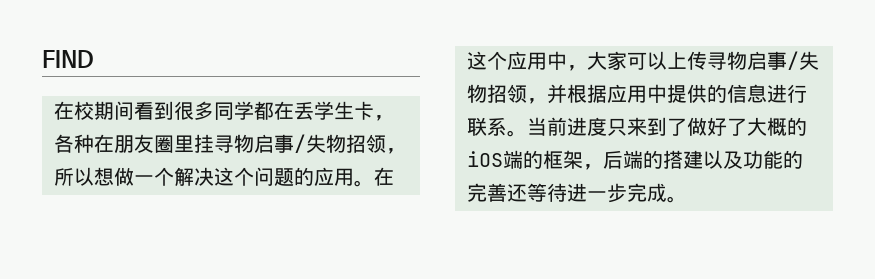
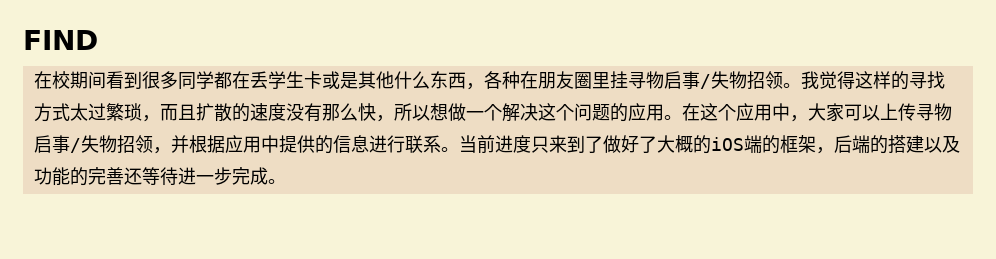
- 在校期间看到很多同学都在丢学生卡，各种在朋友圈里挂寻物启事/失物招领，所以想做一个解决这个问题的应用。
+ 在校期间看到很多同学都在丢学生卡或是其他什么东西，各种在朋友圈里挂寻物启事/失物招领。我觉得这样的寻找方式太过繁琐，而且扩散的速度没有那么快，所以想做一个解决这个问题的应用。

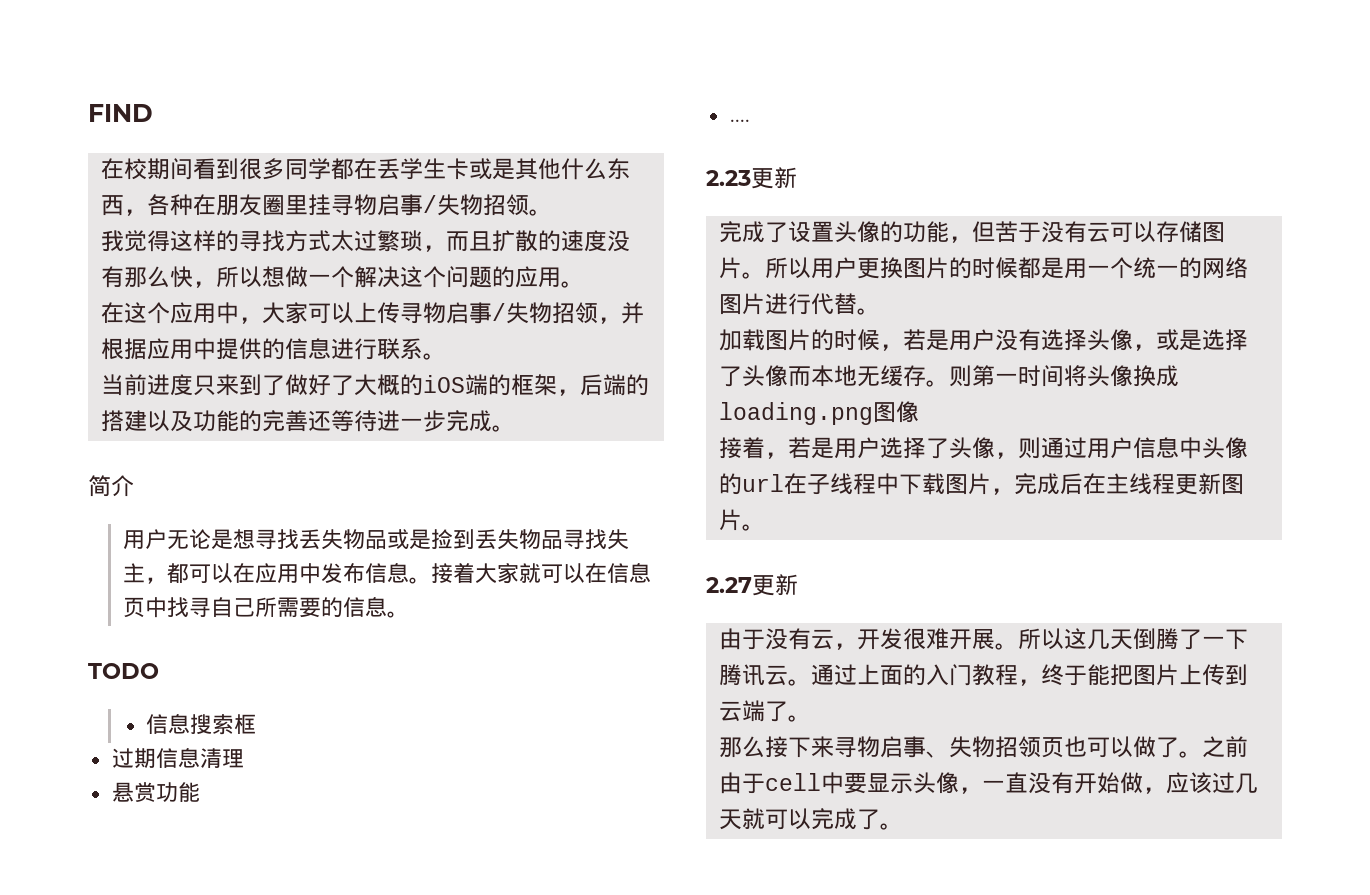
- 在校期间看到很多同学都在丢学生卡或是其他什么东西，各种在朋友圈里挂寻物启事/失物招领。我觉得这样的寻找方式太过繁琐，而且扩散的速度没有那么快，所以想做一个解决这个问题的应用。在这个应用中，大家可以上传寻物启事/失物招领，并根据应用中提供的信息进行联系。当前进度只来到了做好了大概的iOS端的框架，后端的搭建以及功能的完善还等待进一步完成。
+ 在校期间看到很多同学都在丢学生卡或是其他什么东西，各种在朋友圈里挂寻物启事/失物招领。
+ 我觉得这样的寻找方式太过繁琐，而且扩散的速度没有那么快，所以想做一个解决这个问题的应用。
+ 在这个应用中，大家可以上传寻物启事/失物招领，并根据应用中提供的信息进行联系。
+ 当前进度只来到了做好了大概的iOS端的框架，后端的搭建以及功能的完善还等待进一步完成。
+ 简介
+ 用户无论是想寻找丢失物品或是捡到丢失物品寻找失主，都可以在应用中发布信息。接着大家就可以在信息页中找寻自己所需要的信息。
+ TODO
+ 信息搜索框
+ 过期信息清理
+ 悬赏功能
+ ....
+ 2.23更新
+ 完成了设置头像的功能，但苦于没有云可以存储图片。所以用户更换图片的时候都是用一个统一的网络图片进行代替。
+ 加载图片的时候，若是用户没有选择头像，或是选择了头像而本地无缓存。则第一时间将头像换成loading.png图像
+ 接着，若是用户选择了头像，则通过用户信息中头像的url在子线程中下载图片，完成后在主线程更新图片。
+ 2.27更新
+ 由于没有云，开发很难开展。所以这几天倒腾了一下腾讯云。通过上面的入门教程，终于能把图片上传到云端了。
+ 那么接下来寻物启事、失物招领页也可以做了。之前由于cell中要显示头像，一直没有开始做，应该过几天就可以完成了。

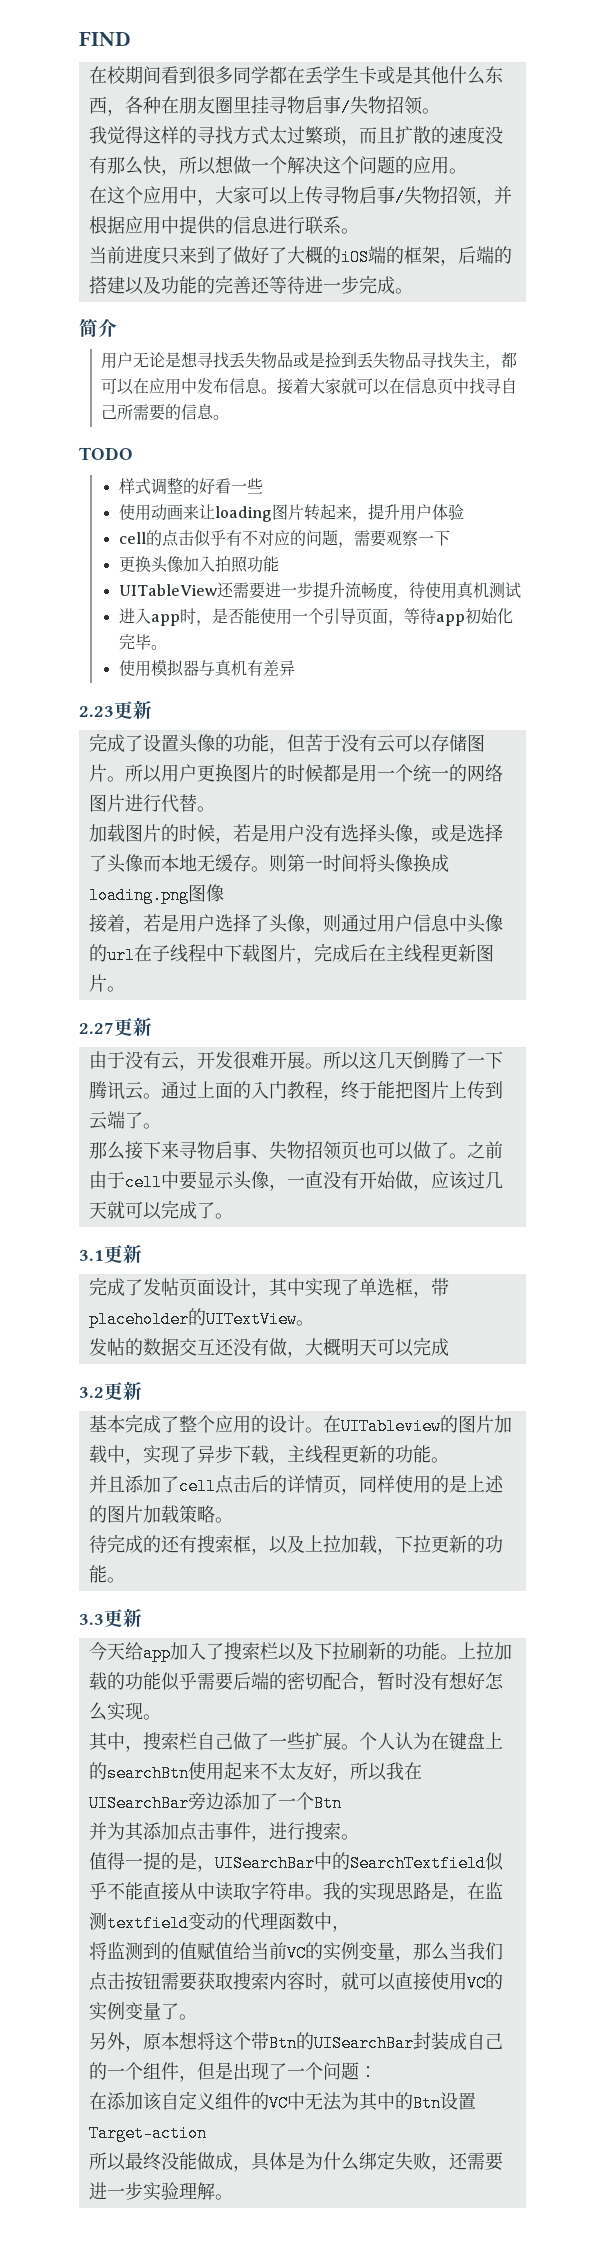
- 信息搜索框
- 过期信息清理
- 悬赏功能
- ....
+ 样式调整的好看一些
+ 使用动画来让loading图片转起来，提升用户体验
+ cell的点击似乎有不对应的问题，需要观察一下
+ 更换头像加入拍照功能
+ UITableView还需要进一步提升流畅度，待使用真机测试
+ 进入app时，是否能使用一个引导页面，等待app初始化完毕。
+ 使用模拟器与真机有差异
+ 3.1更新
+ 完成了发帖页面设计，其中实现了单选框，带placeholder的UITextView。
+ 发帖的数据交互还没有做，大概明天可以完成
+ 3.2更新
+ 基本完成了整个应用的设计。在UITableview的图片加载中，实现了异步下载，主线程更新的功能。
+ 并且添加了cell点击后的详情页，同样使用的是上述的图片加载策略。
+ 待完成的还有搜索框，以及上拉加载，下拉更新的功能。
+ 3.3更新
+ 今天给app加入了搜索栏以及下拉刷新的功能。上拉加载的功能似乎需要后端的密切配合，暂时没有想好怎么实现。
+ 其中，搜索栏自己做了一些扩展。个人认为在键盘上的searchBtn使用起来不太友好，所以我在UISearchBar旁边添加了一个Btn
+ 并为其添加点击事件，进行搜索。
+ 值得一提的是，UISearchBar中的SearchTextfield似乎不能直接从中读取字符串。我的实现思路是，在监测textfield变动的代理函数中，
+ 将监测到的值赋值给当前VC的实例变量，那么当我们点击按钮需要获取搜索内容时，就可以直接使用VC的实例变量了。
+ 另外，原本想将这个带Btn的UISearchBar封装成自己的一个组件，但是出现了一个问题：
+ 在添加该自定义组件的VC中无法为其中的Btn设置Target-action
+ 所以最终没能做成，具体是为什么绑定失败，还需要进一步实验理解。

